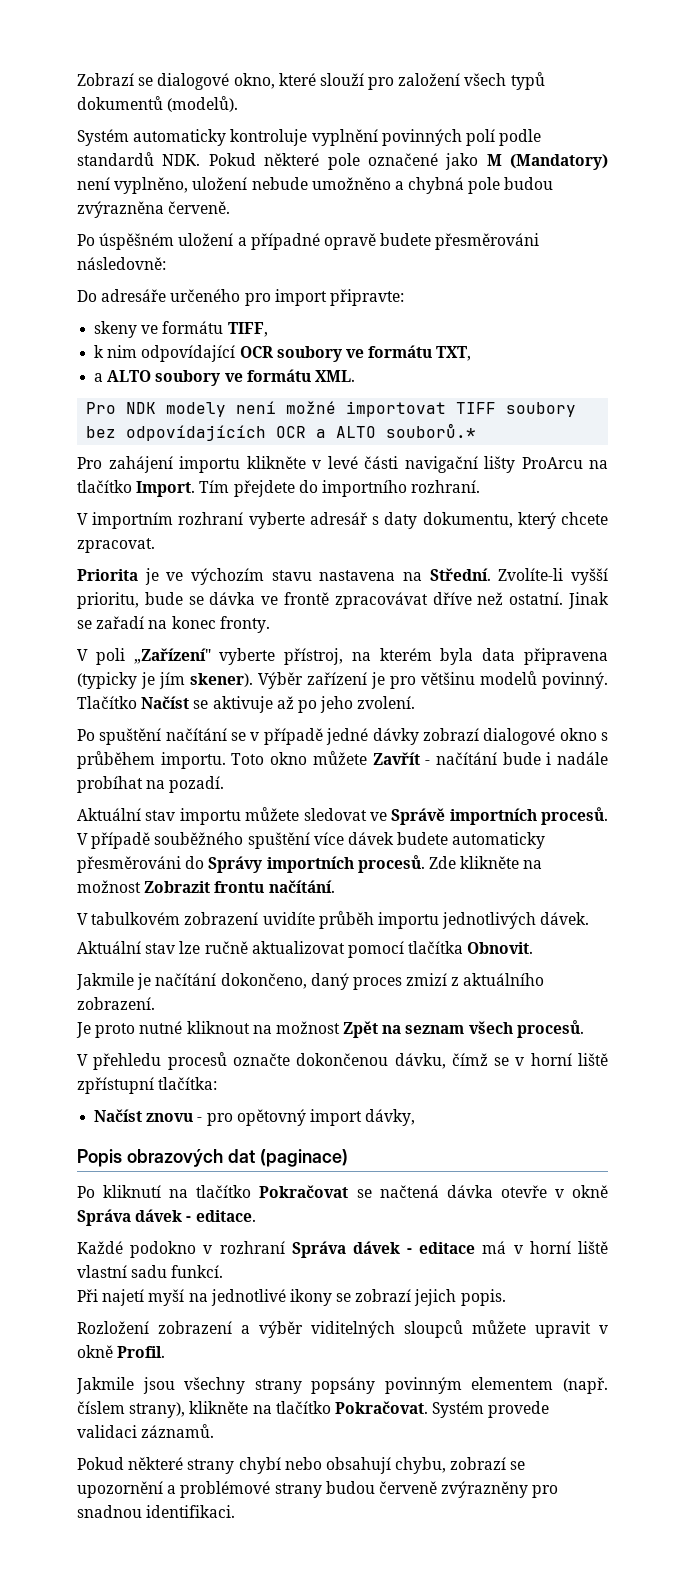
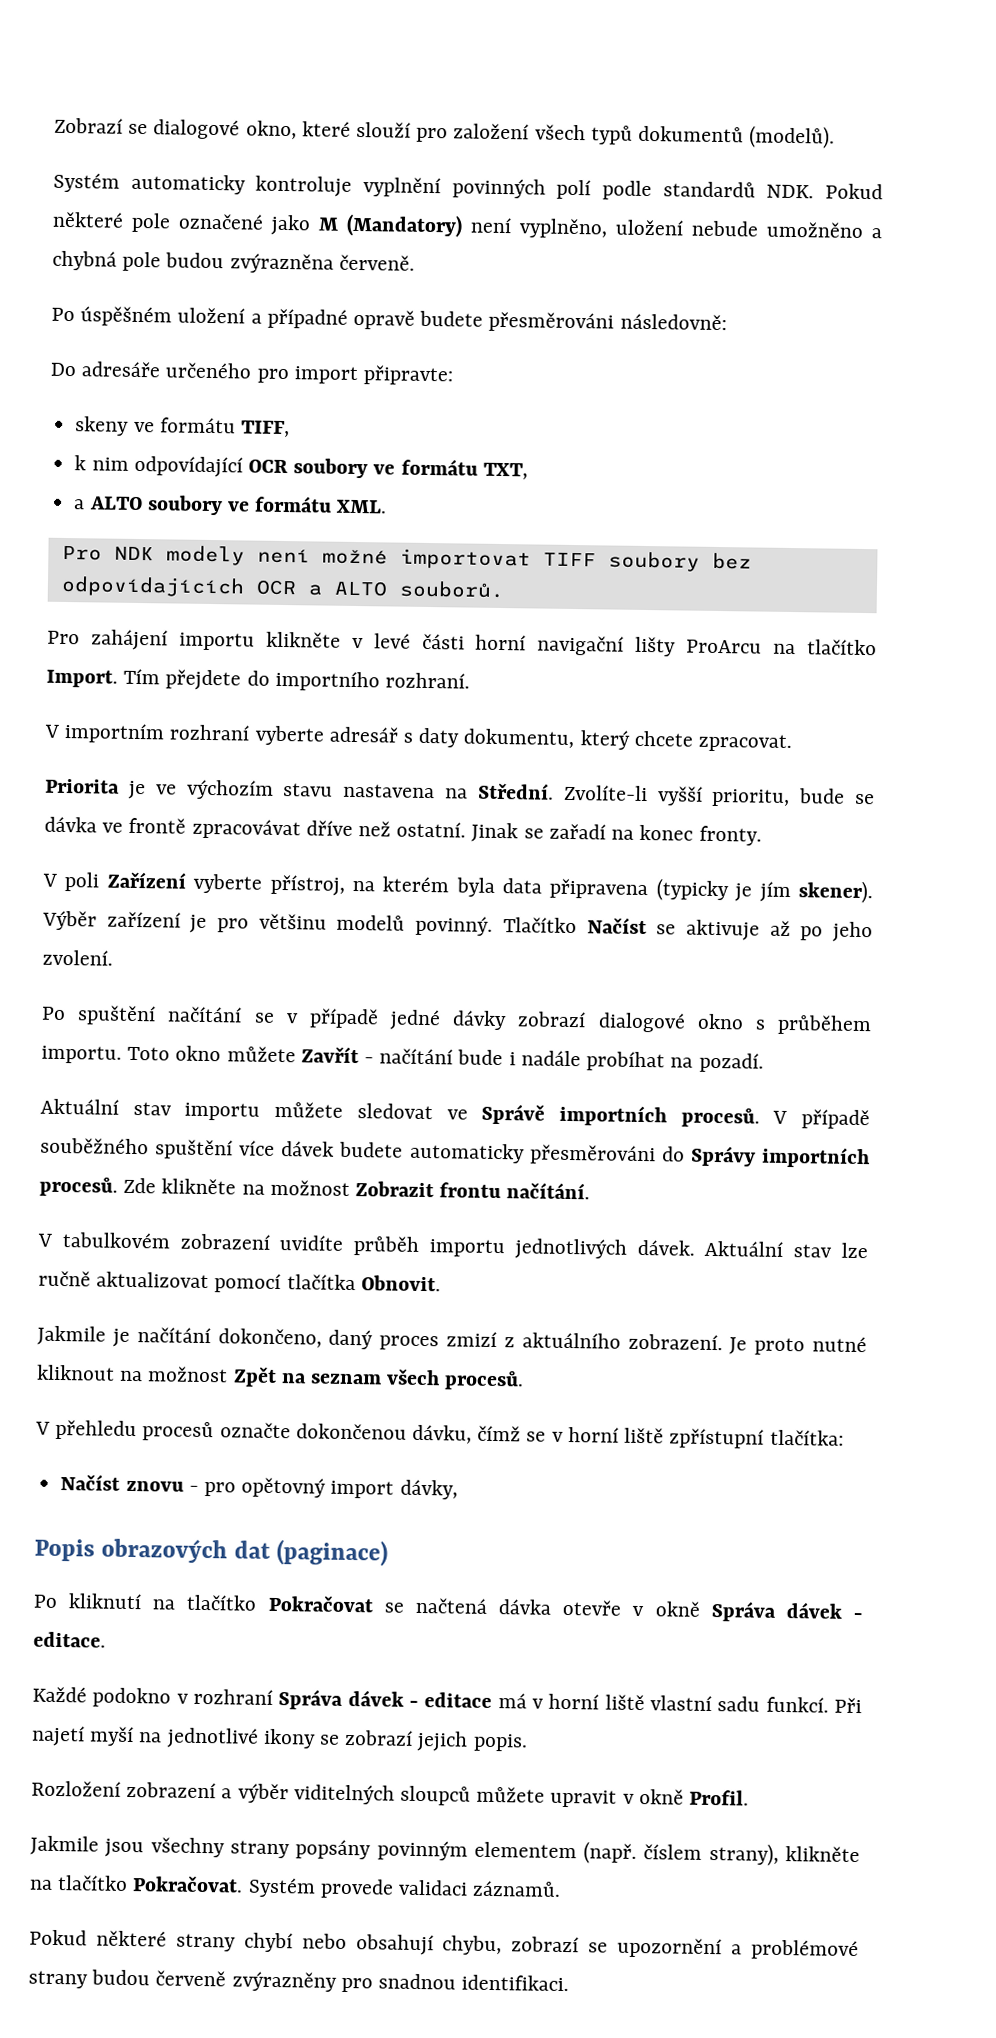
- Pro NDK modely není možné importovat TIFF soubory bez odpovídajících OCR a ALTO souborů.*
+ Pro NDK modely není možné importovat TIFF soubory bez odpovídajících OCR a ALTO souborů.
- Pro zahájení importu klikněte v levé části navigační lišty ProArcu na tlačítko Import.
+ Pro zahájení importu klikněte v levé části horní navigační lišty ProArcu na tlačítko Import.
- V poli „Zařízení" vyberte přístroj, na kterém byla data připravena (typicky je jím skener).
+ V poli Zařízení vyberte přístroj, na kterém byla data připravena (typicky je jím skener).
- V tabulkovém zobrazení uvidíte průběh importu jednotlivých dávek.
- Aktuální stav lze ručně aktualizovat pomocí tlačítka Obnovit.
+ V tabulkovém zobrazení uvidíte průběh importu jednotlivých dávek. Aktuální stav lze ručně aktualizovat pomocí tlačítka Obnovit.
- Jakmile je načítání dokončeno, daný proces zmizí z aktuálního zobrazení.
- Je proto nutné kliknout na možnost Zpět na seznam všech procesů.
+ Jakmile je načítání dokončeno, daný proces zmizí z aktuálního zobrazení. Je proto nutné kliknout na možnost Zpět na seznam všech procesů.
- Každé podokno v rozhraní Správa dávek - editace má v horní liště vlastní sadu funkcí.
- Při najetí myší na jednotlivé ikony se zobrazí jejich popis.
+ Každé podokno v rozhraní Správa dávek - editace má v horní liště vlastní sadu funkcí. Při najetí myší na jednotlivé ikony se zobrazí jejich popis.

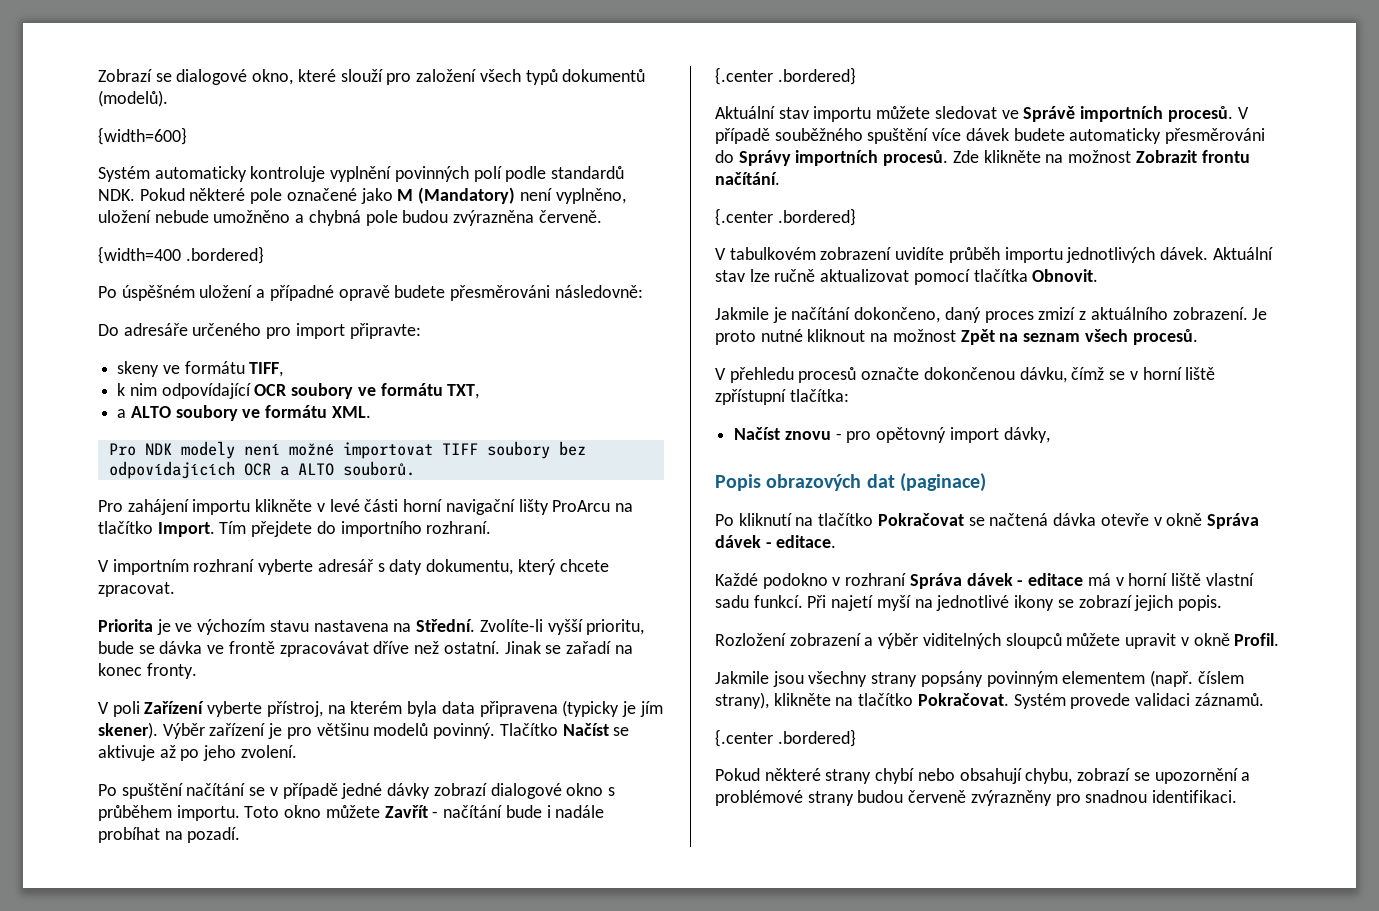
+ {width=600}
+ {width=400 .bordered}
  Toto okno můžete Zavřít - načítání bude i nadále probíhat na pozadí.
+ {.center .bordered}
  Zde klikněte na možnost Zobrazit frontu načítání.
+ {.center .bordered}
  Systém provede validaci záznamů.
+ {.center .bordered}

